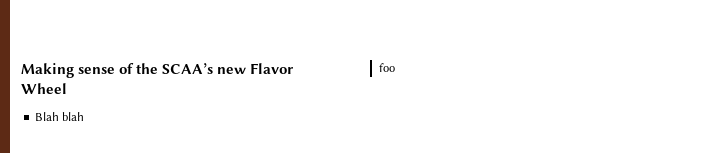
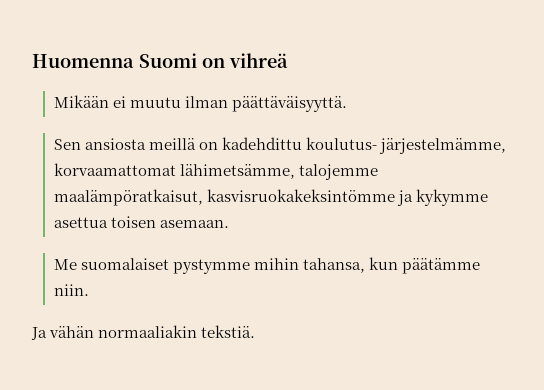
- Making sense of the SCAA’s new Flavor Wheel
- Blah blah
- foo
+ Huomenna Suomi on vihreä
+ Mikään ei muutu ilman päättäväisyyttä.
+ Sen ansiosta meillä on kadehdittu koulutus- järjestelmämme, korvaamattomat lähimetsämme, talojemme maalämpöratkaisut, kasvisruokakeksintömme ja kykymme asettua toisen asemaan.
+ Me suomalaiset pystymme mihin tahansa, kun päätämme niin.
+ Ja vähän normaaliakin tekstiä.

